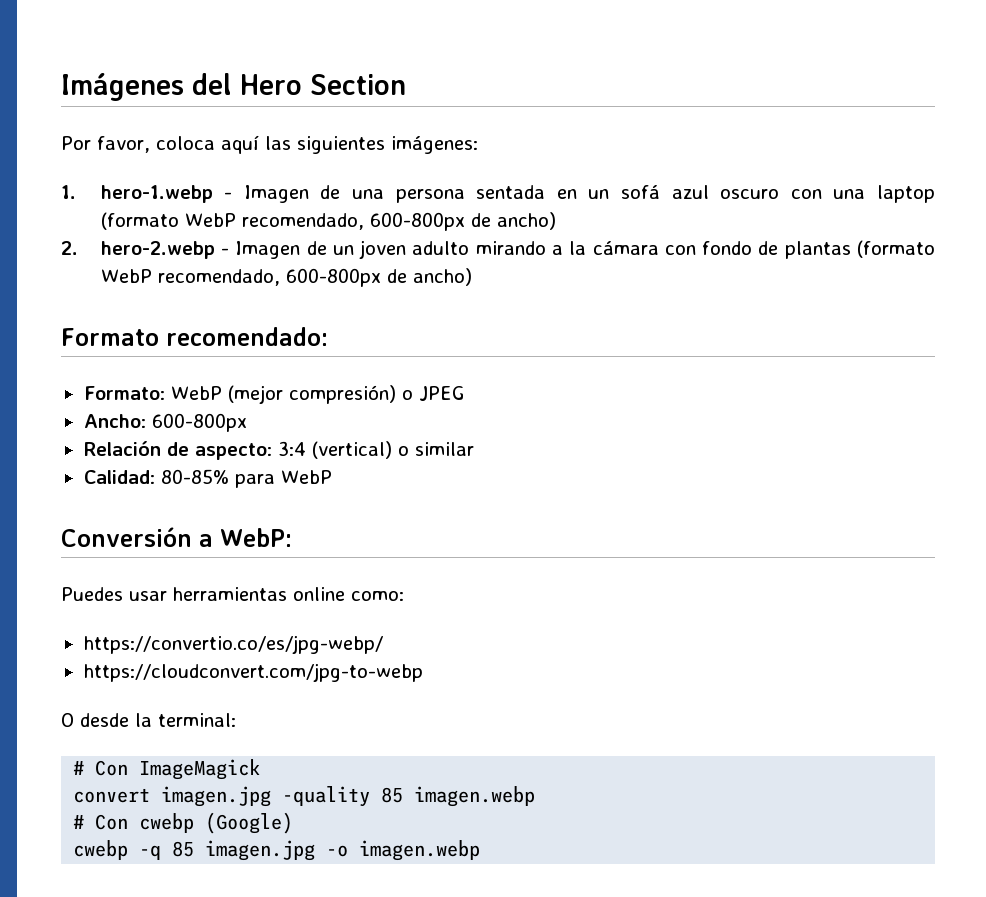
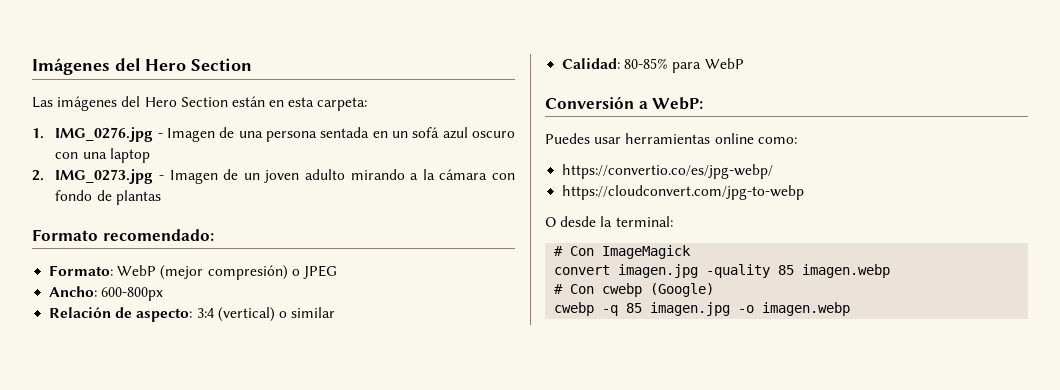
- Por favor, coloca aquí las siguientes imágenes:
+ Las imágenes del Hero Section están en esta carpeta:
- 1. hero-1.webp - Imagen de una persona sentada en un sofá azul oscuro con una laptop (formato WebP recomendado, 600-800px de ancho)
+ 1. IMG_0276.jpg - Imagen de una persona sentada en un sofá azul oscuro con una laptop
- 2. hero-2.webp - Imagen de un joven adulto mirando a la cámara con fondo de plantas (formato WebP recomendado, 600-800px de ancho)
+ 2. IMG_0273.jpg - Imagen de un joven adulto mirando a la cámara con fondo de plantas

